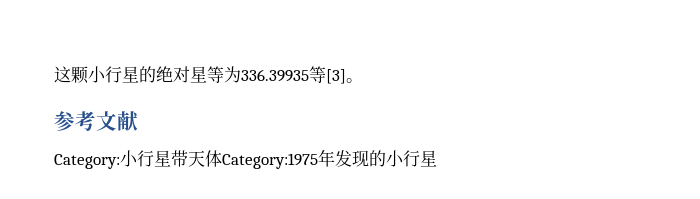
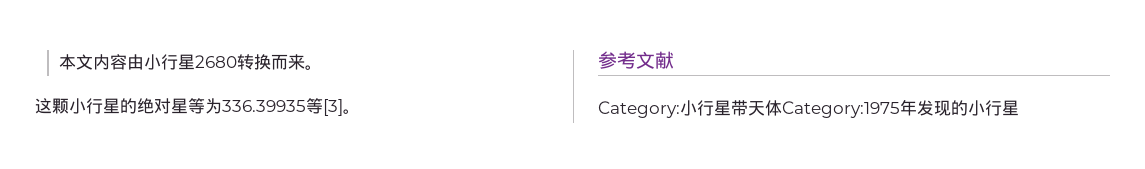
+ 本文内容由小行星2680转换而来。

